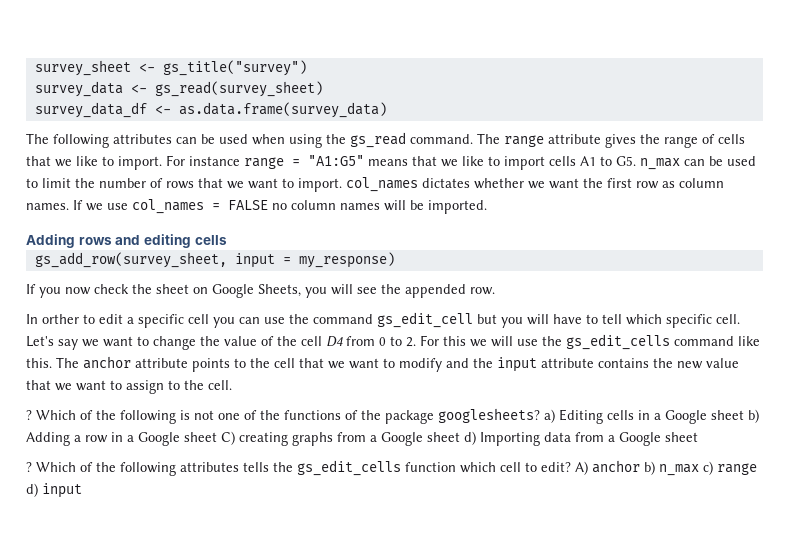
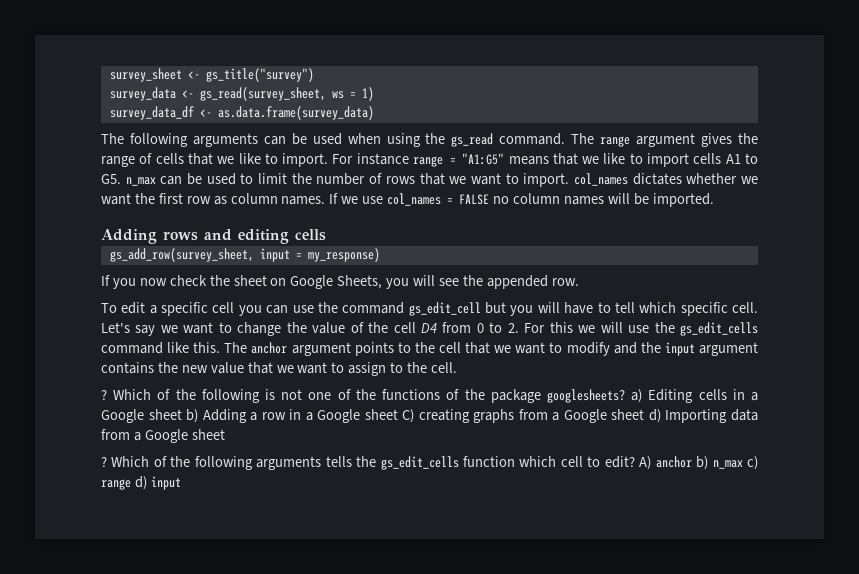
- survey_data <- gs_read(survey_sheet)
+ survey_data <- gs_read(survey_sheet, ws = 1)
- The following attributes can be used when using the gs_read command.
+ The following arguments can be used when using the gs_read command.
- The range attribute gives the range of cells that we like to import.
+ The range argument gives the range of cells that we like to import.
- In orther to edit a specific cell you can use the command gs_edit_cell but you will have to tell which specific cell.
+ To edit a specific cell you can use the command gs_edit_cell but you will have to tell which specific cell.
- The anchor attribute points to the cell that we want to modify and the input attribute contains the new value that we want to assign to the cell.
+ The anchor argument points to the cell that we want to modify and the input argument contains the new value that we want to assign to the cell.
- Which of the following attributes tells the gs_edit_cells function which cell to edit?
+ Which of the following arguments tells the gs_edit_cells function which cell to edit?

